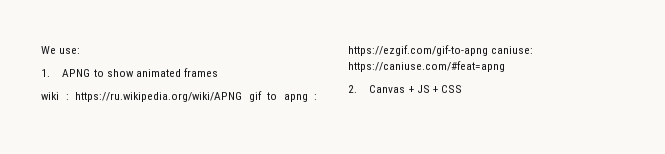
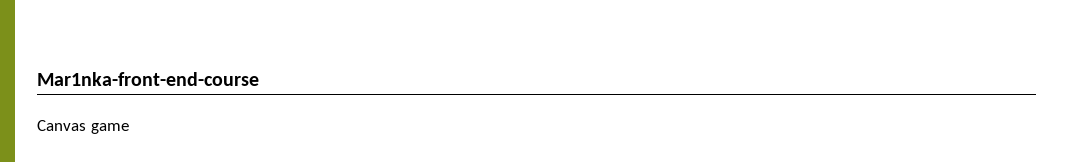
- We use:
- 1. APNG to show animated frames
- wiki : https://ru.wikipedia.org/wiki/APNG gif to apng : https://ezgif.com/gif-to-apng caniuse: https://caniuse.com/#feat=apng
- 2. Canvas + JS + CSS
+ Mar1nka-front-end-course
+ Canvas game

